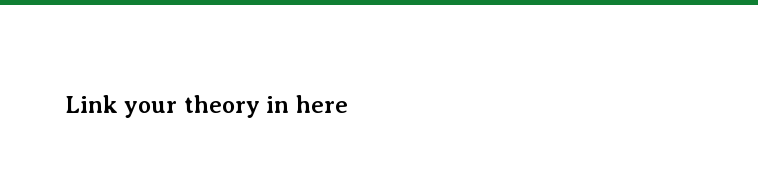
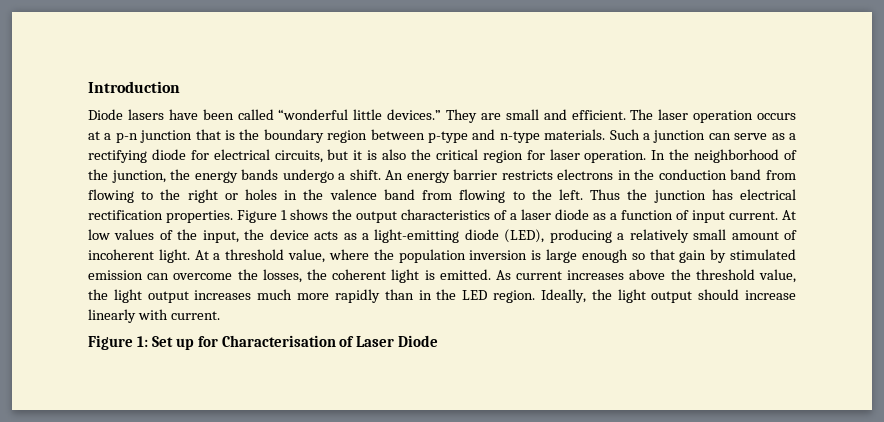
- Link your theory in here
+ Introduction
+ Diode lasers have been called “wonderful little devices.” They are small and efficient. The laser operation occurs at a p-n junction that is the boundary region between p-type and n-type materials. Such a junction can serve as a rectifying diode for electrical circuits, but it is also the critical region for laser operation. In the neighborhood of the junction, the energy bands undergo a shift. An energy barrier restricts electrons in the conduction band from flowing to the right or holes in the valence band from flowing to the left. Thus the junction has electrical rectification properties. Figure 1 shows the output characteristics of a laser diode as a function of input current. At low values of the input, the device acts as a light-emitting diode (LED), producing a relatively small amount of incoherent light. At a threshold value, where the population inversion is large enough so that gain by stimulated emission can overcome the losses, the coherent light is emitted. As current increases above the threshold value, the light output increases much more rapidly than in the LED region. Ideally, the light output should increase linearly with current.
+ Figure 1: Set up for Characterisation of Laser Diode

